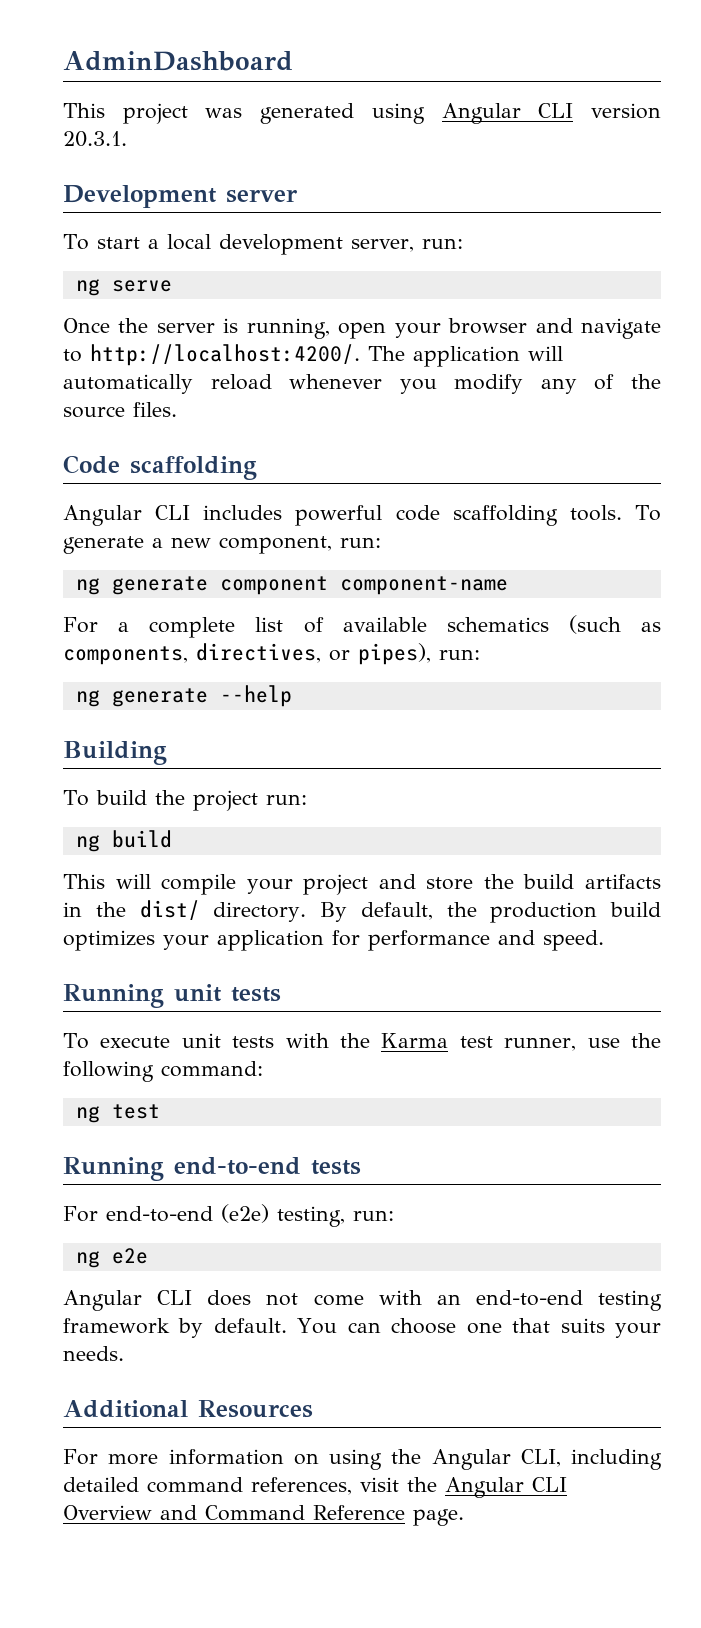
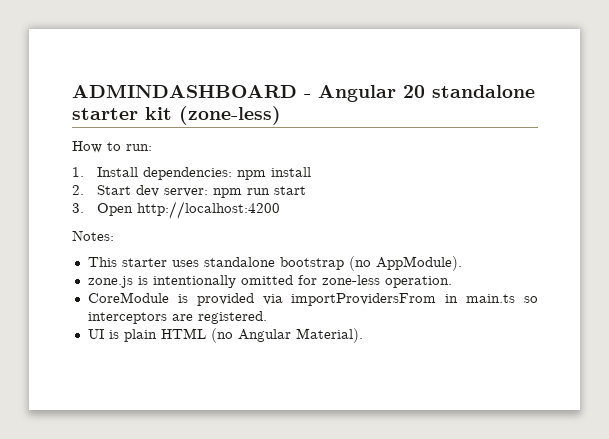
- AdminDashboard
- This project was generated using Angular CLI version 20.3.1.
- Development server
- To start a local development server, run:
- ng serve
- Once the server is running, open your browser and navigate to http://localhost:4200/. The application will automatically reload whenever you modify any of the source files.
- Code scaffolding
- Angular CLI includes powerful code scaffolding tools. To generate a new component, run:
- ng generate component component-name
- For a complete list of available schematics (such as components, directives, or pipes), run:
- ng generate --help
- Building
- To build the project run:
- ng build
- This will compile your project and store the build artifacts in the dist/ directory. By default, the production build optimizes your application for performance and speed.
- Running unit tests
- To execute unit tests with the Karma test runner, use the following command:
- ng test
- Running end-to-end tests
- For end-to-end (e2e) testing, run:
- ng e2e
- Angular CLI does not come with an end-to-end testing framework by default. You can choose one that suits your needs.
- Additional Resources
- For more information on using the Angular CLI, including detailed command references, visit the Angular CLI Overview and Command Reference page.
+ ADMINDASHBOARD - Angular 20 standalone starter kit (zone-less)
+ How to run:
+ 1. Install dependencies: npm install
+ 2. Start dev server: npm run start
+ 3. Open http://localhost:4200
+ Notes:
+ This starter uses standalone bootstrap (no AppModule).
+ zone.js is intentionally omitted for zone-less operation.
+ CoreModule is provided via importProvidersFrom in main.ts so interceptors are registered.
+ UI is plain HTML (no Angular Material).

